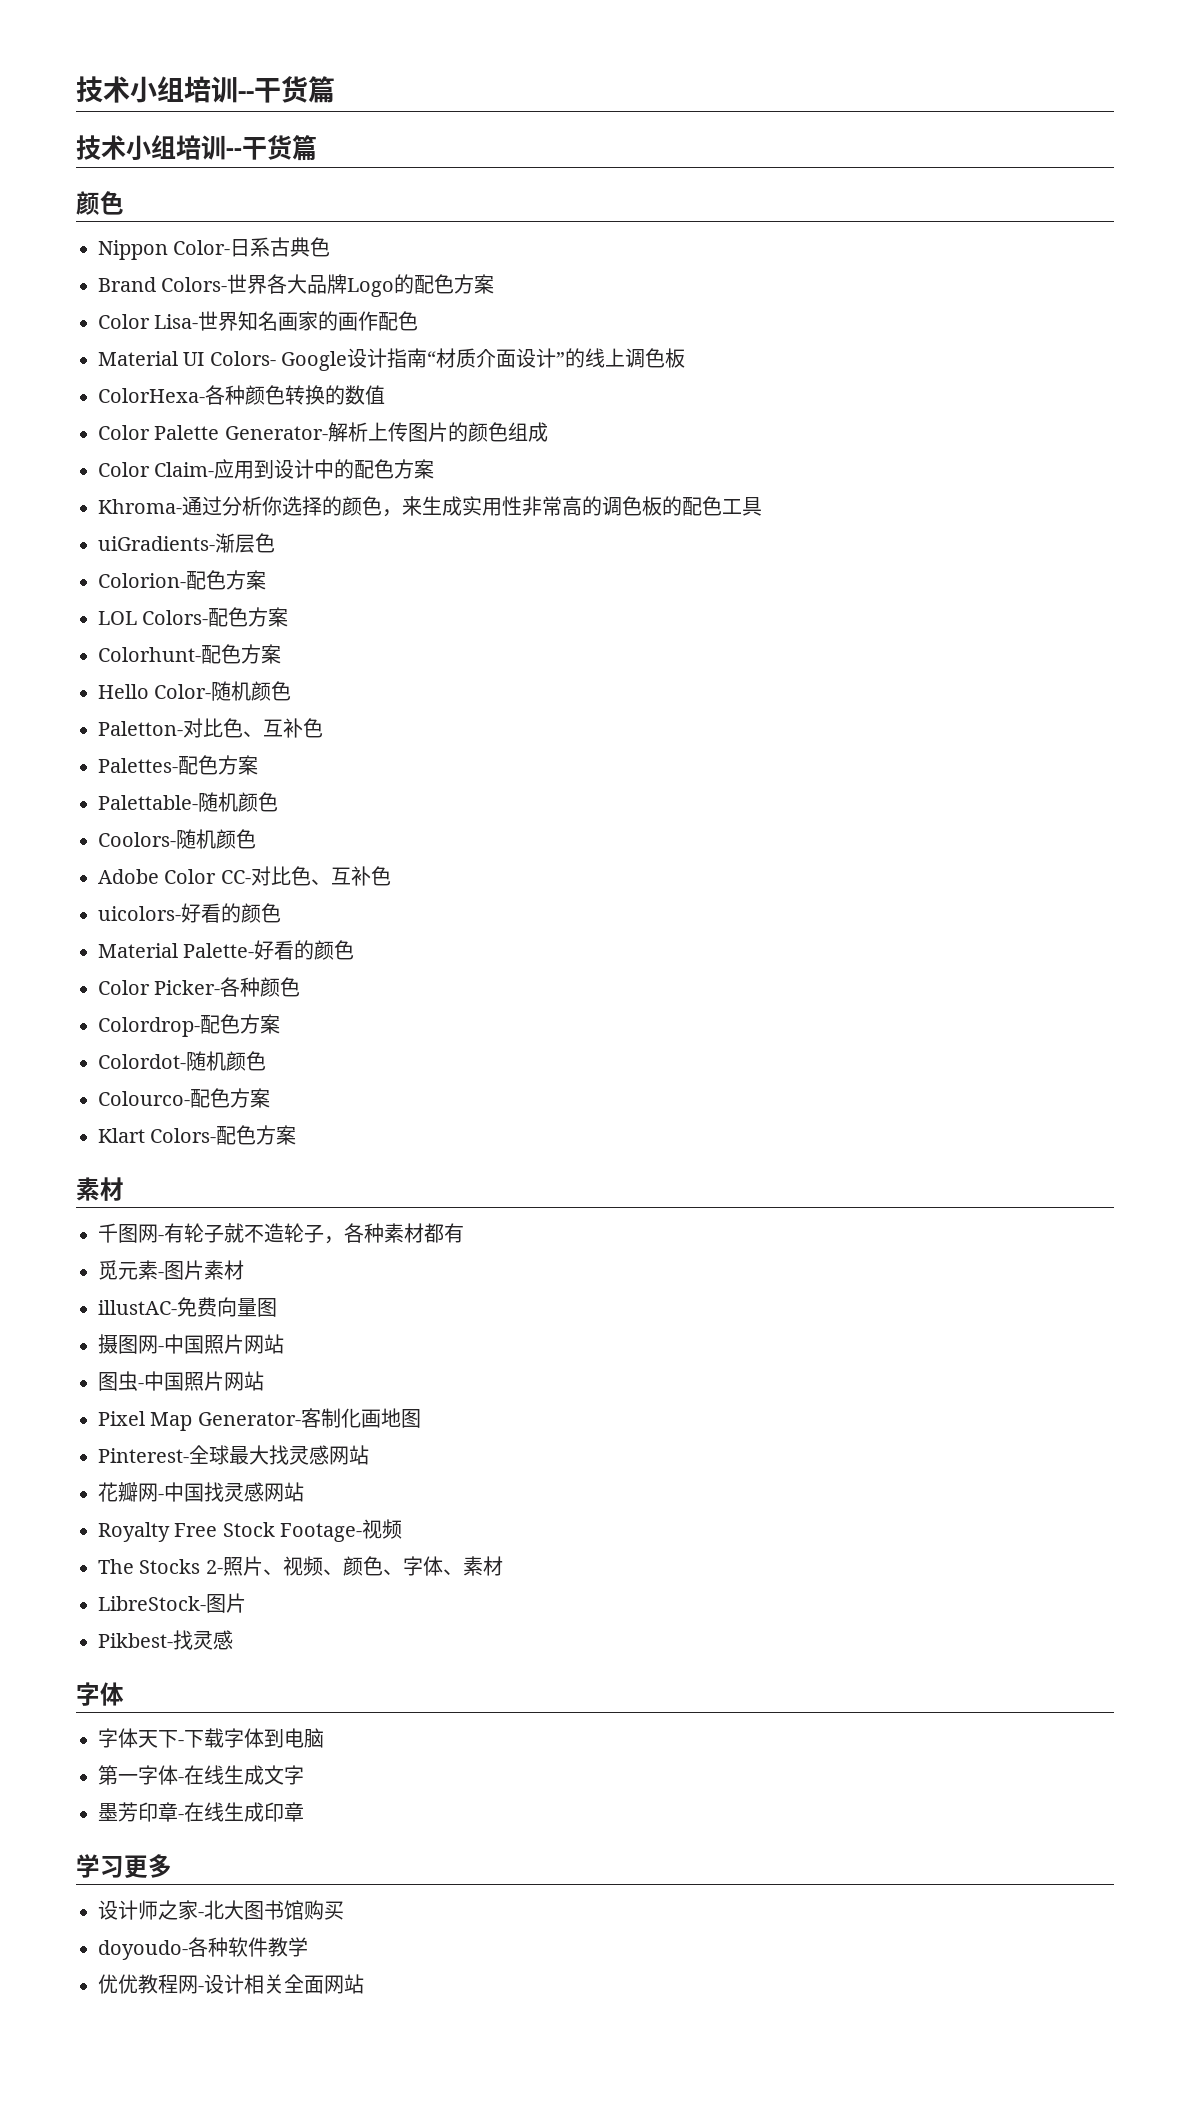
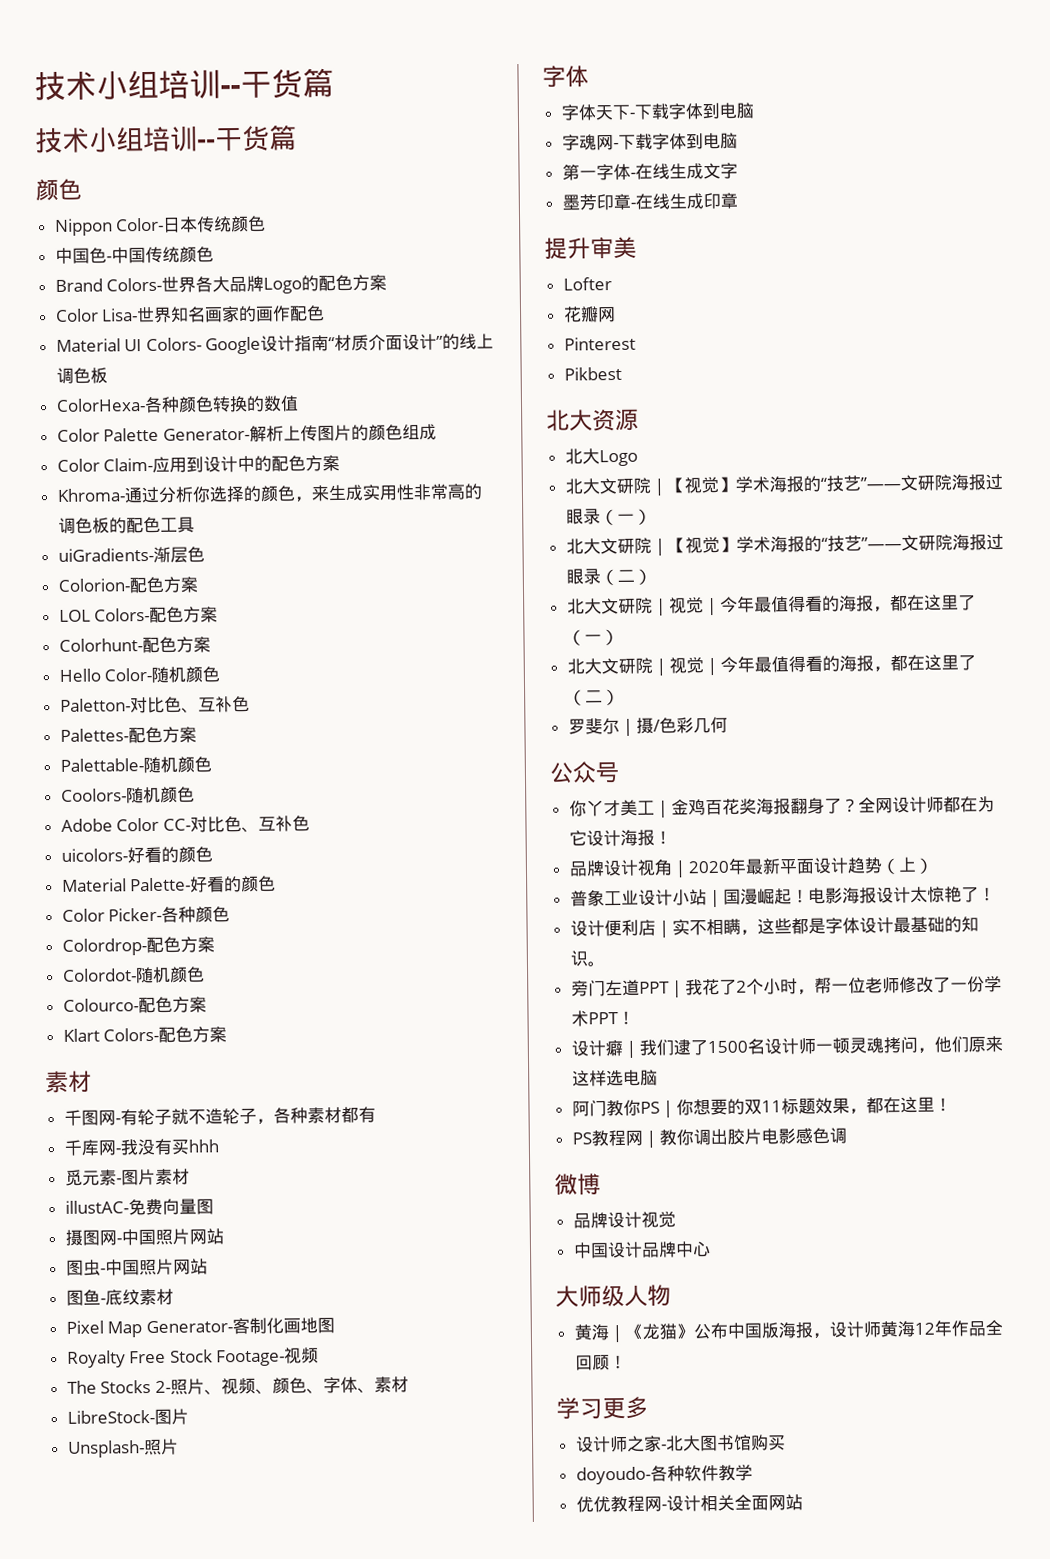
- Nippon Color-日系古典色
+ Nippon Color-日本传统颜色
+ 中国色-中国传统颜色
+ 千库网-我没有买hhh
+ 图鱼-底纹素材
- Pinterest-全球最大找灵感网站
- 花瓣网-中国找灵感网站
- Pikbest-找灵感
+ Unsplash-照片
+ 字魂网-下载字体到电脑
+ 提升审美
+ Lofter
+ 花瓣网
+ Pinterest
+ Pikbest
+ 北大资源
+ 北大Logo
+ 北大文研院｜【视觉】学术海报的“技艺”——文研院海报过眼录（一）
+ 北大文研院｜【视觉】学术海报的“技艺”——文研院海报过眼录（二）
+ 北大文研院｜视觉｜今年最值得看的海报，都在这里了（一）
+ 北大文研院｜视觉｜今年最值得看的海报，都在这里了（二）
+ 罗斐尔｜摄/色彩几何
+ 公众号
+ 你丫才美工｜金鸡百花奖海报翻身了？全网设计师都在为它设计海报！
+ 品牌设计视角｜2020年最新平面设计趋势（上）
+ 普象工业设计小站｜国漫崛起！电影海报设计太惊艳了！
+ 设计便利店｜实不相瞒，这些都是字体设计最基础的知识。
+ 旁门左道PPT｜我花了2个小时，帮一位老师修改了一份学术PPT！
+ 设计癖｜我们逮了1500名设计师一顿灵魂拷问，他们原来这样选电脑
+ 阿门教你PS｜你想要的双11标题效果，都在这里！
+ PS教程网｜教你调出胶片电影感色调
+ 微博
+ 品牌设计视觉
+ 中国设计品牌中心
+ 大师级人物
+ 黄海｜《龙猫》公布中国版海报，设计师黄海12年作品全回顾！

